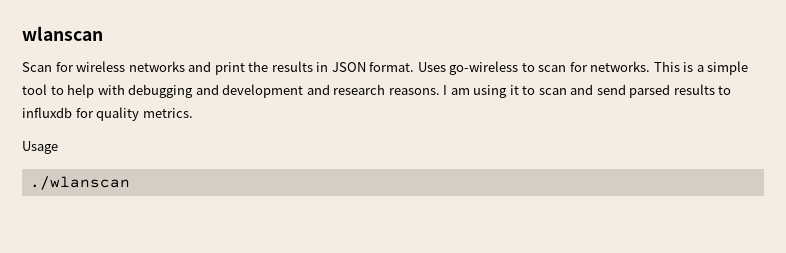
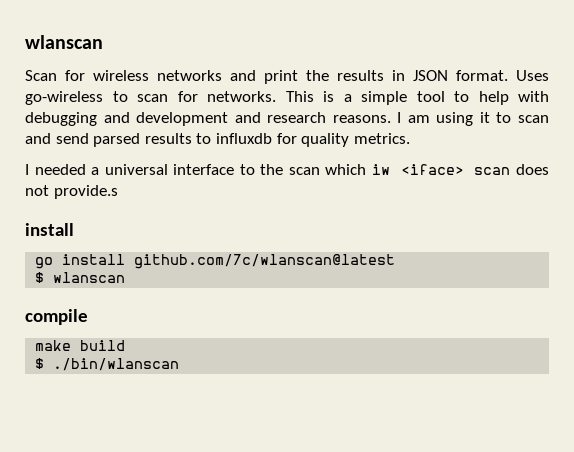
- Usage
- ./wlanscan
+ I needed a universal interface to the scan which iw <iface> scan does not provide.s
+ install
+ go install github.com/7c/wlanscan@latest
+ $ wlanscan
+ compile
+ make build
+ $ ./bin/wlanscan

